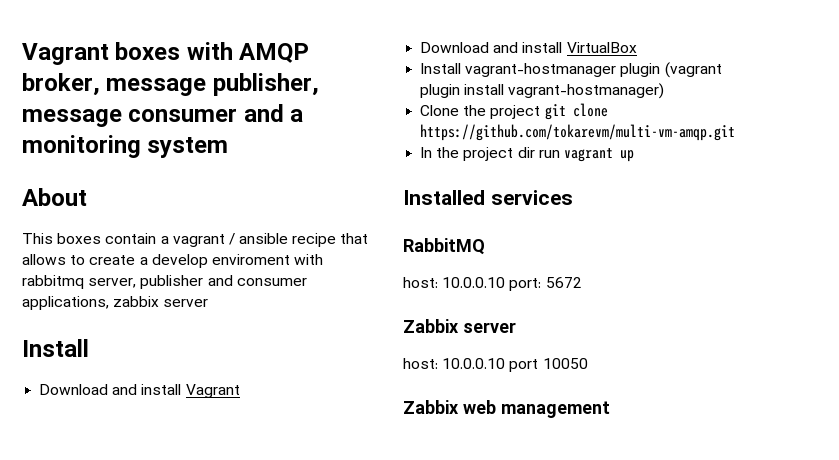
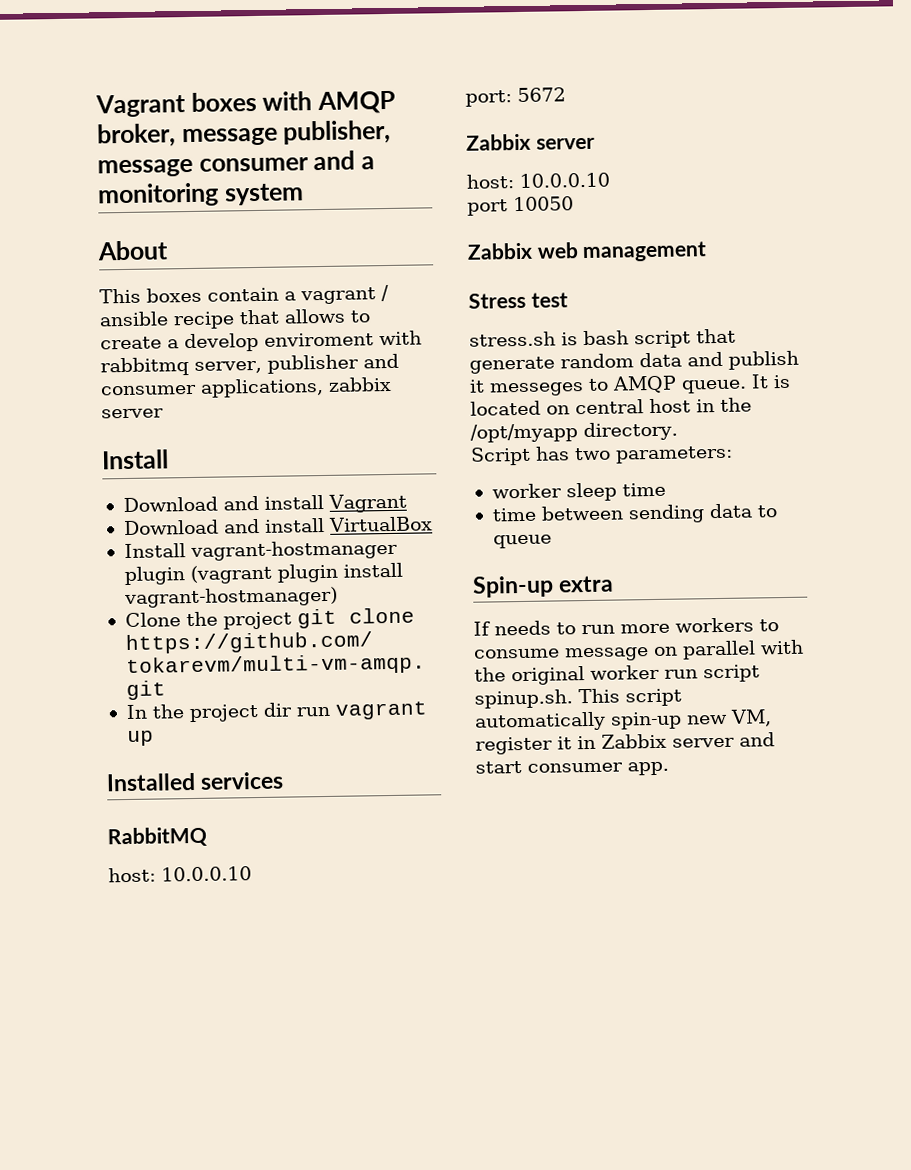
  RabbitMQ
- host: 10.0.0.10 port: 5672
+ host: 10.0.0.10
+ port: 5672
  Zabbix server
- host: 10.0.0.10 port 10050
+ host: 10.0.0.10
+ port 10050
+ Stress test
+ stress.sh is bash script that generate random data and publish it messeges to AMQP queue. It is located on central host in the /opt/myapp directory.
+ Script has two parameters:
+ worker sleep time
+ time between sending data to queue
+ Spin-up extra
+ If needs to run more workers to consume message on parallel with the original worker run script spinup.sh. This script automatically spin-up new VM, register it in Zabbix server and start consumer app.

